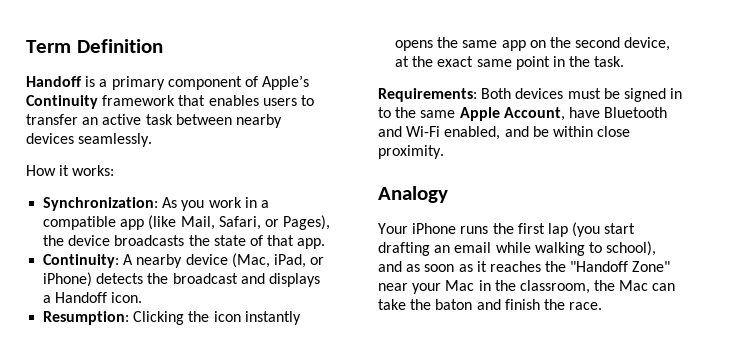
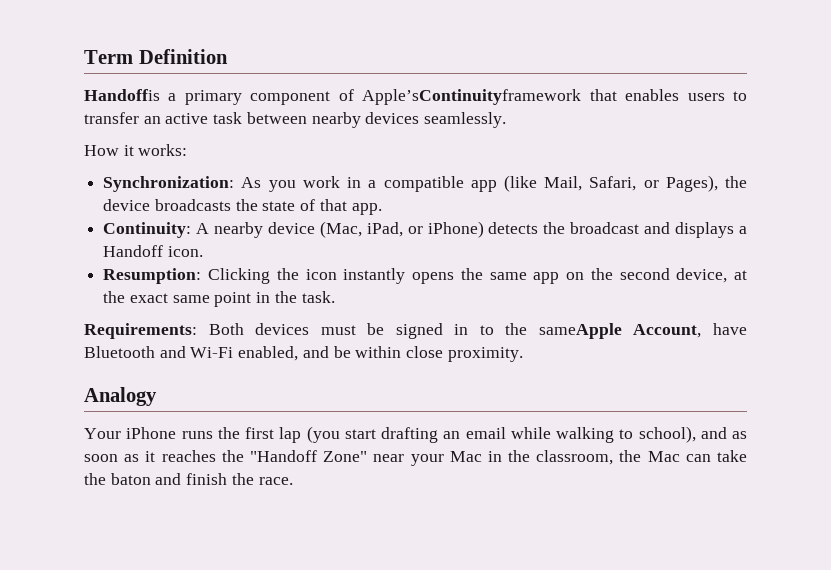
- Handoff is a primary component of Apple’s Continuity framework that enables users to transfer an active task between nearby devices seamlessly.
+ Handoffis a primary component of Apple’sContinuityframework that enables users to transfer an active task between nearby devices seamlessly.
- Requirements: Both devices must be signed in to the same Apple Account, have Bluetooth and Wi-Fi enabled, and be within close proximity.
+ Requirements: Both devices must be signed in to the sameApple Account, have Bluetooth and Wi-Fi enabled, and be within close proximity.

